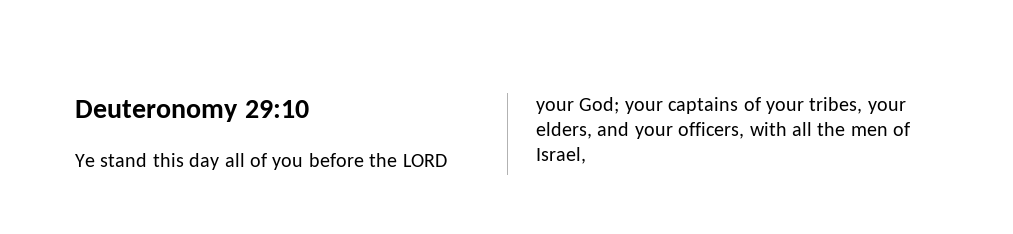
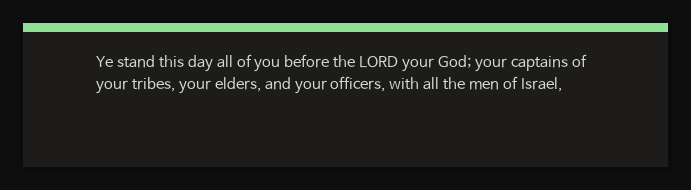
- Deuteronomy 29:10

